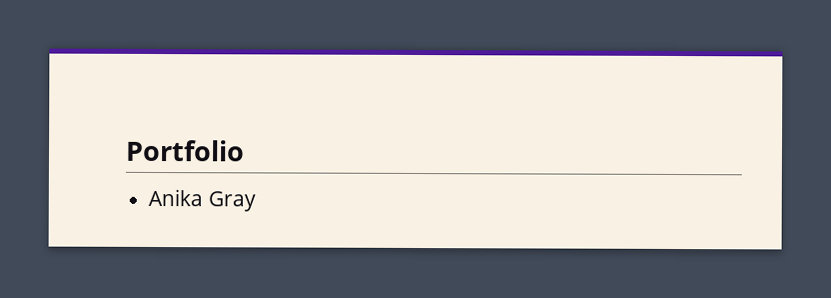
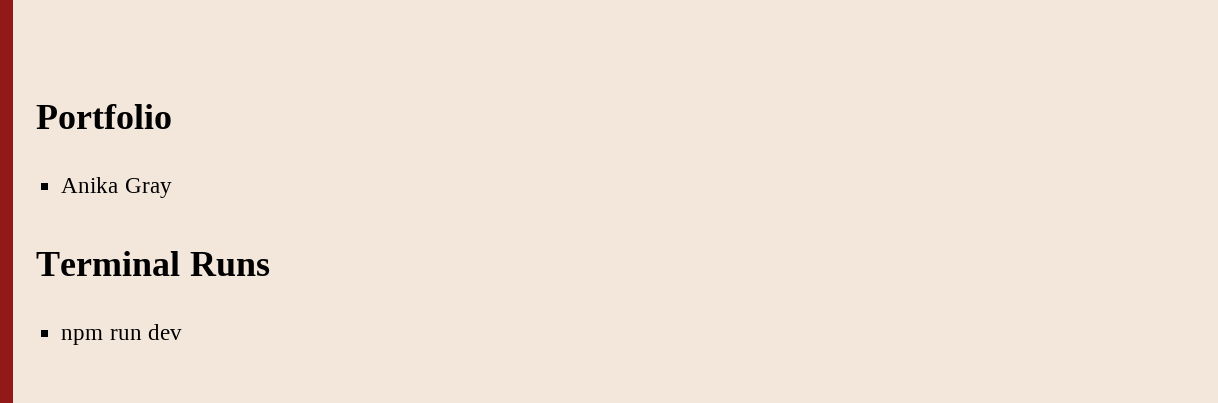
+ Terminal Runs
+ npm run dev

